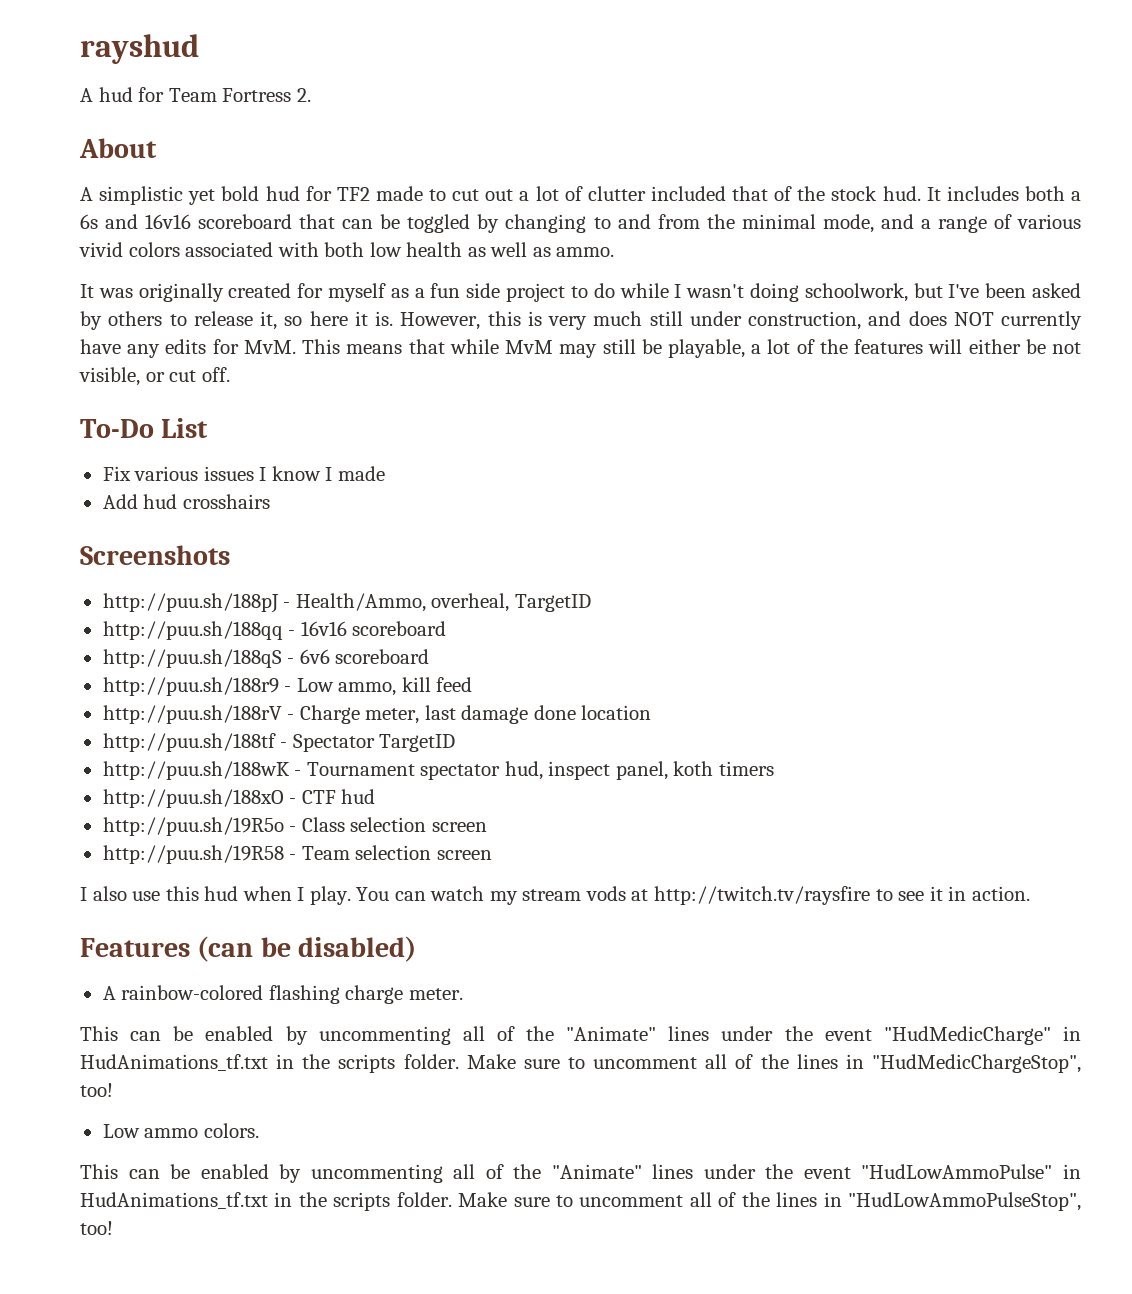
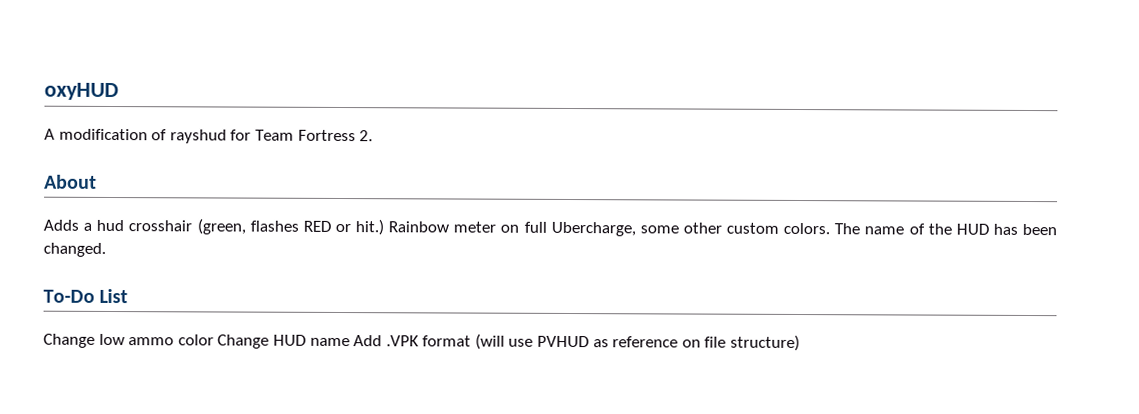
- rayshud
- A hud for Team Fortress 2.
+ oxyHUD
+ A modification of rayshud for Team Fortress 2.
- A simplistic yet bold hud for TF2 made to cut out a lot of clutter included that of the stock hud. It includes both a 6s and 16v16 scoreboard that can be toggled by changing to and from the minimal mode, and a range of various vivid colors associated with both low health as well as ammo.
- It was originally created for myself as a fun side project to do while I wasn't doing schoolwork, but I've been asked by others to release it, so here it is. However, this is very much still under construction, and does NOT currently have any edits for MvM. This means that while MvM may still be playable, a lot of the features will either be not visible, or cut off.
+ Adds a hud crosshair (green, flashes RED or hit.) Rainbow meter on full Ubercharge, some other custom colors. The name of the HUD has been changed.
  To-Do List
- Fix various issues I know I made
- Add hud crosshairs
- Screenshots
- http://puu.sh/188pJ - Health/Ammo, overheal, TargetID
- http://puu.sh/188qq - 16v16 scoreboard
- http://puu.sh/188qS - 6v6 scoreboard
- http://puu.sh/188r9 - Low ammo, kill feed
- http://puu.sh/188rV - Charge meter, last damage done location
- http://puu.sh/188tf - Spectator TargetID
- http://puu.sh/188wK - Tournament spectator hud, inspect panel, koth timers
- http://puu.sh/188xO - CTF hud
- http://puu.sh/19R5o - Class selection screen
- http://puu.sh/19R58 - Team selection screen
- I also use this hud when I play. You can watch my stream vods at http://twitch.tv/raysfire to see it in action.
- Features (can be disabled)
- A rainbow-colored flashing charge meter.
- This can be enabled by uncommenting all of the "Animate" lines under the event "HudMedicCharge" in HudAnimations_tf.txt in the scripts folder. Make sure to uncomment all of the lines in "HudMedicChargeStop", too!
- Low ammo colors.
- This can be enabled by uncommenting all of the "Animate" lines under the event "HudLowAmmoPulse" in HudAnimations_tf.txt in the scripts folder. Make sure to uncomment all of the lines in "HudLowAmmoPulseStop", too!
+ Change low ammo color Change HUD name Add .VPK format (will use PVHUD as reference on file structure)

